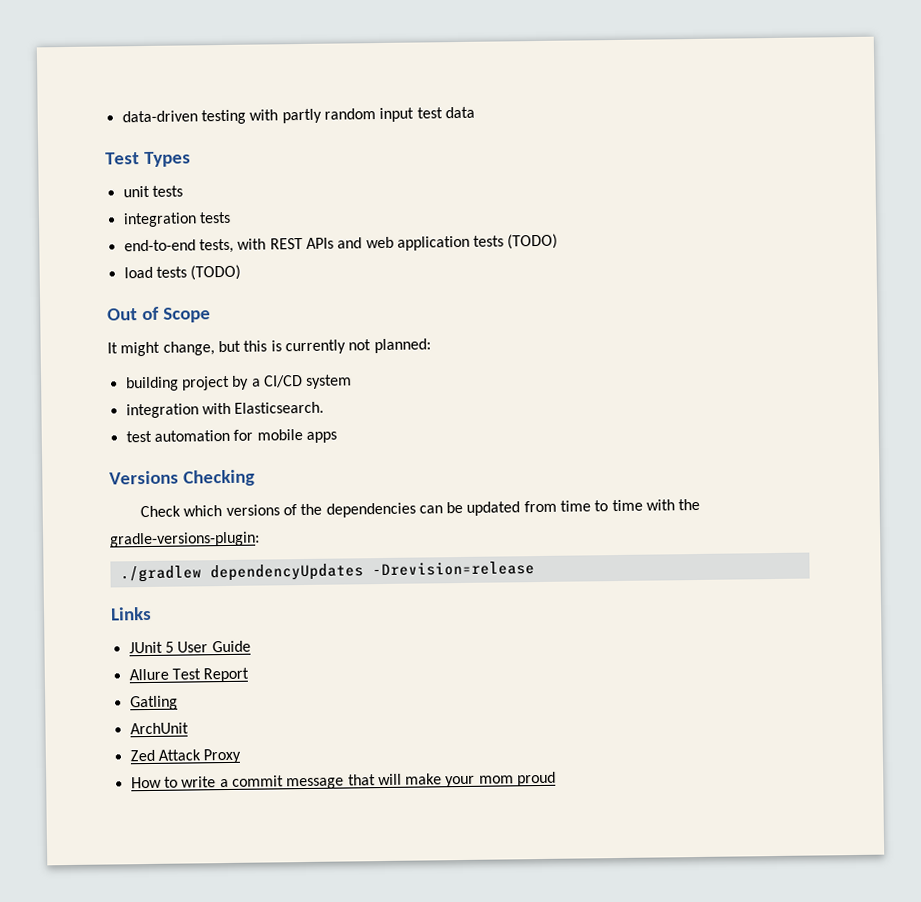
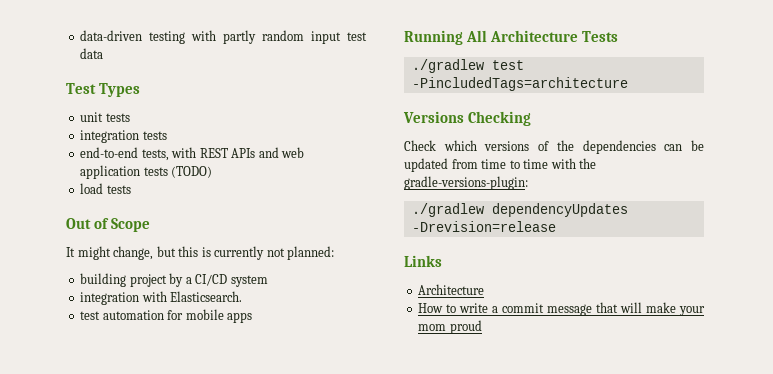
- load tests (TODO)
+ load tests
+ Running All Architecture Tests
+ ./gradlew test -PincludedTags=architecture
  Links
- JUnit 5 User Guide
- Allure Test Report
- Gatling
- ArchUnit
- Zed Attack Proxy
+ Architecture

